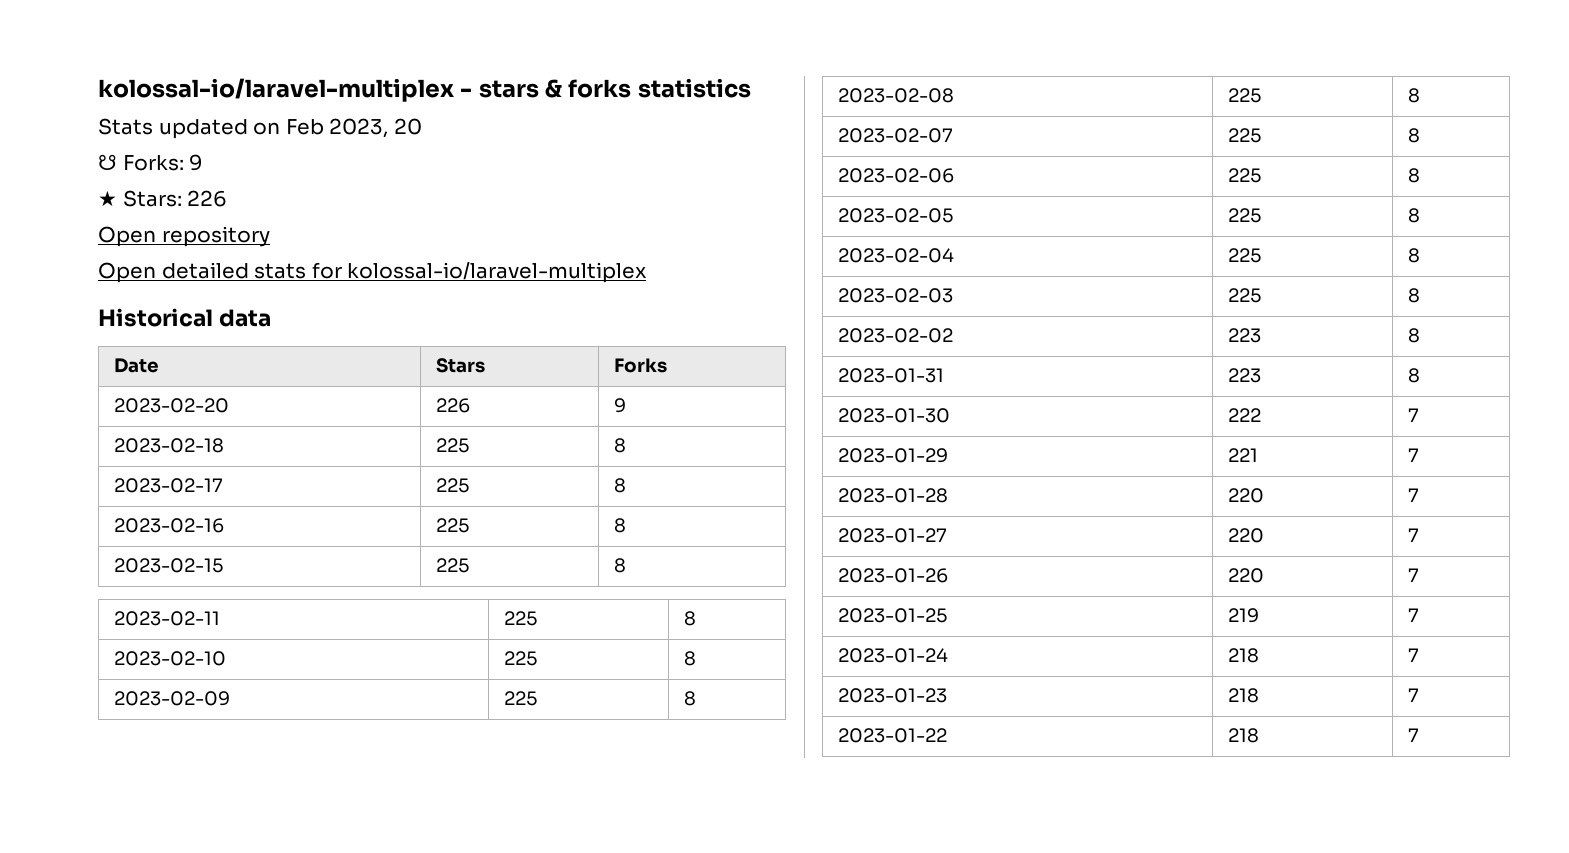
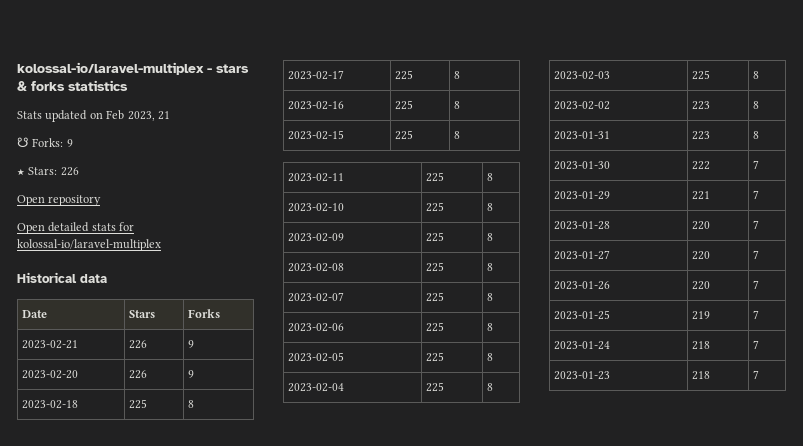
- Stats updated on Feb 2023, 20
+ Stats updated on Feb 2023, 21
+ 2023-02-21 | 226 | 9
- 2023-01-22 | 218 | 7

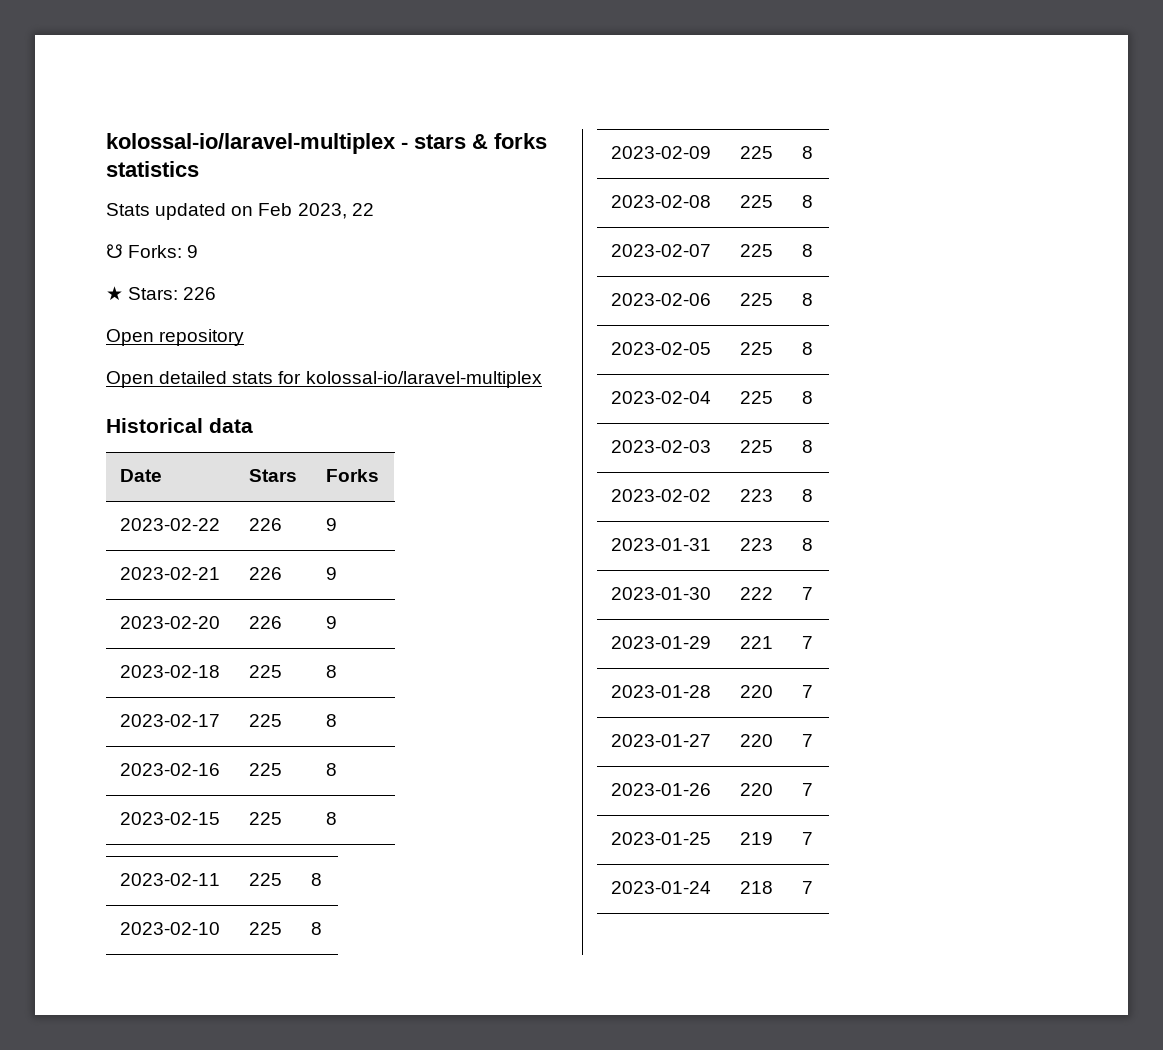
- Stats updated on Feb 2023, 21
+ Stats updated on Feb 2023, 22
+ 2023-02-22 | 226 | 9
- 2023-01-23 | 218 | 7

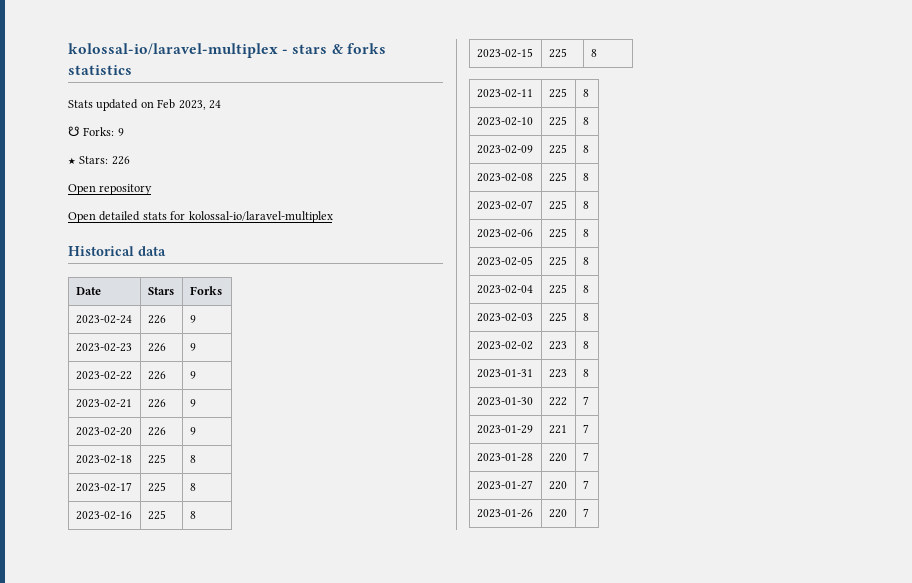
- Stats updated on Feb 2023, 22
+ Stats updated on Feb 2023, 24
+ 2023-02-24 | 226 | 9
+ 2023-02-23 | 226 | 9
- 2023-01-25 | 219 | 7
- 2023-01-24 | 218 | 7

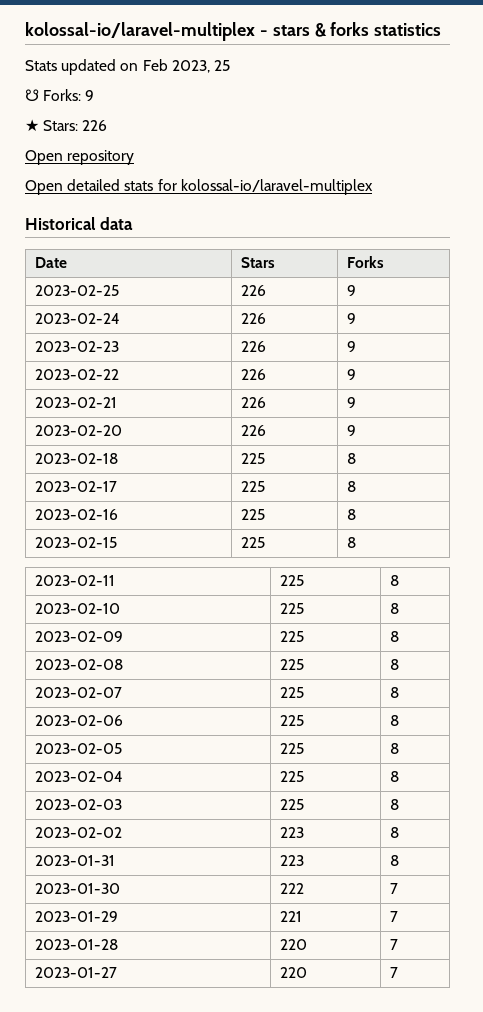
- Stats updated on Feb 2023, 24
+ Stats updated on Feb 2023, 25
+ 2023-02-25 | 226 | 9
- 2023-01-26 | 220 | 7

